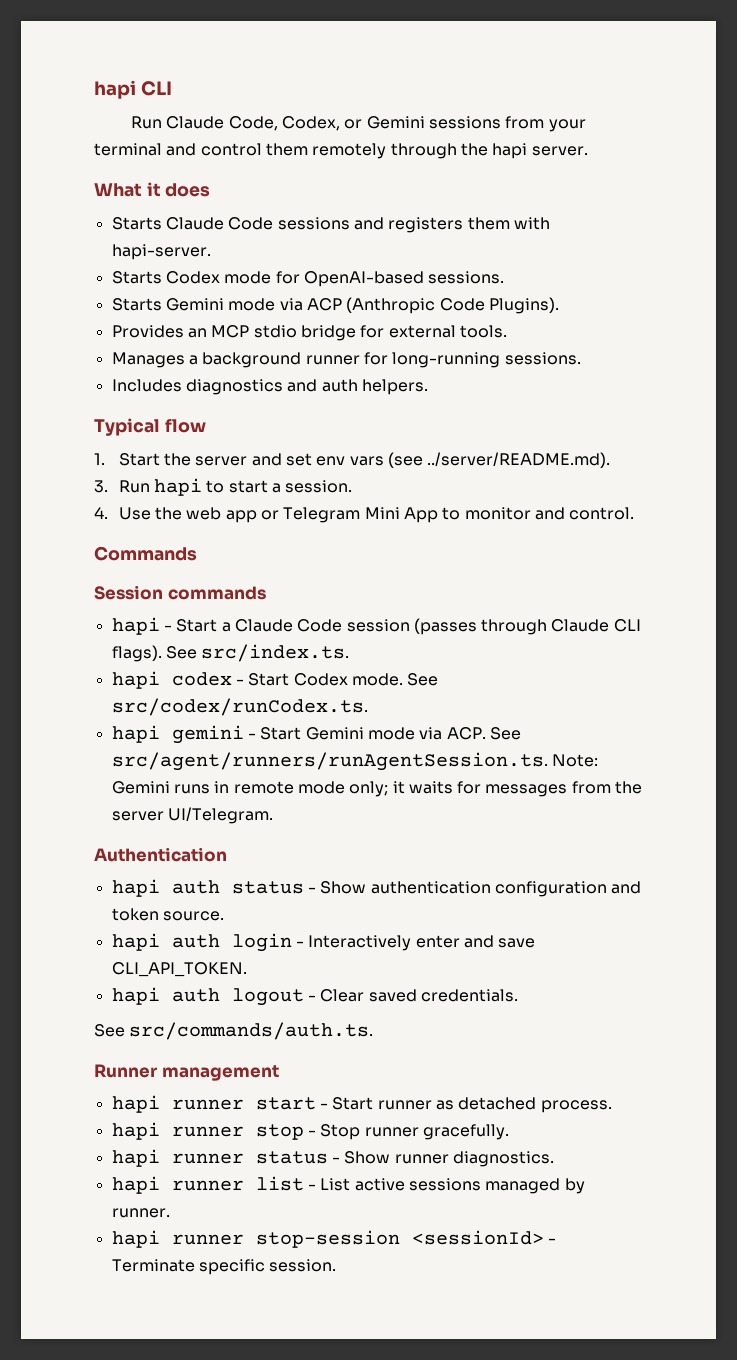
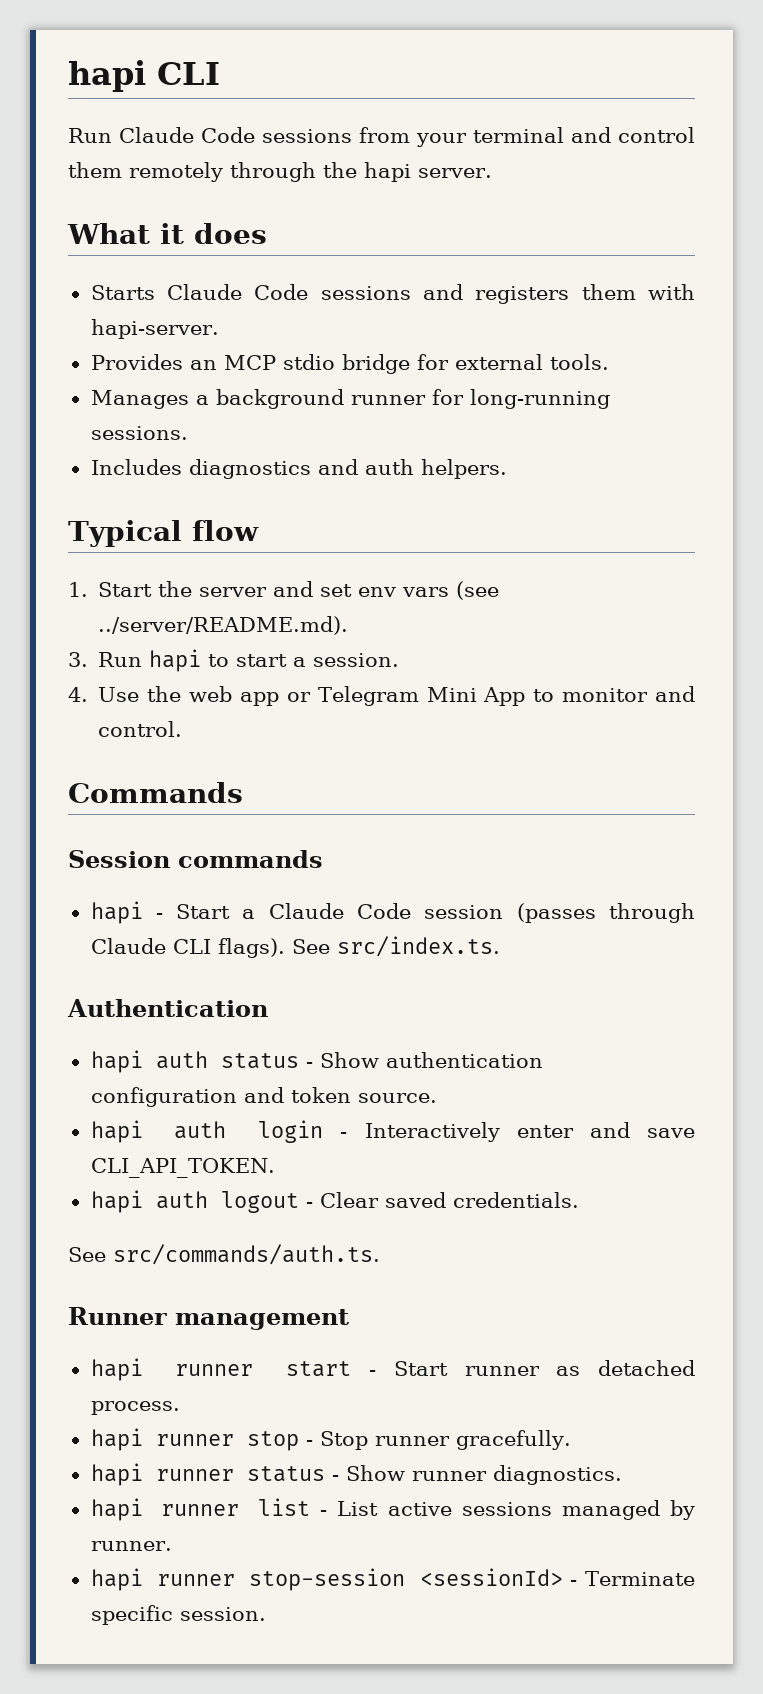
- Run Claude Code, Codex, or Gemini sessions from your terminal and control them remotely through the hapi server.
+ Run Claude Code sessions from your terminal and control them remotely through the hapi server.
- Starts Codex mode for OpenAI-based sessions.
- Starts Gemini mode via ACP (Anthropic Code Plugins).
- hapi codex - Start Codex mode. See src/codex/runCodex.ts.
- hapi gemini - Start Gemini mode via ACP. See src/agent/runners/runAgentSession.ts. Note: Gemini runs in remote mode only; it waits for messages from the server UI/Telegram.

